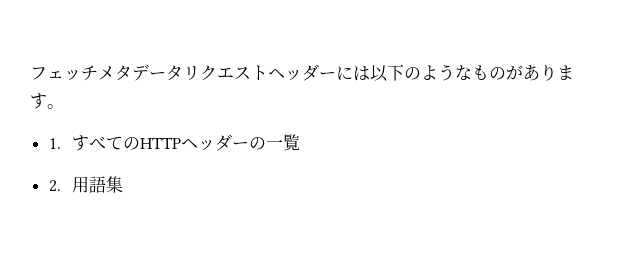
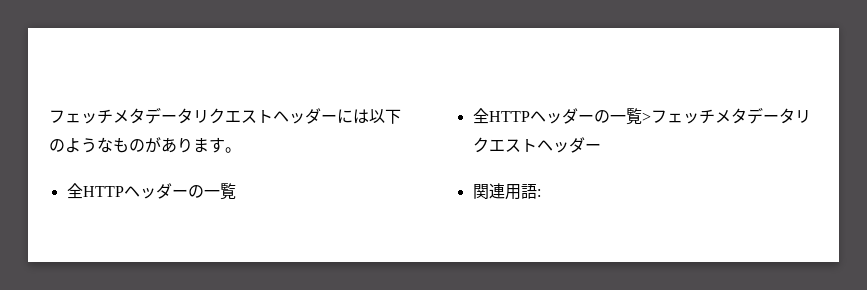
  フェッチメタデータリクエストヘッダーには以下のようなものがあります。
- 1.すべてのHTTPヘッダーの一覧
+ 全HTTPヘッダーの一覧
- 2.用語集
+ 全HTTPヘッダーの一覧>フェッチメタデータリクエストヘッダー
+ 関連用語:

